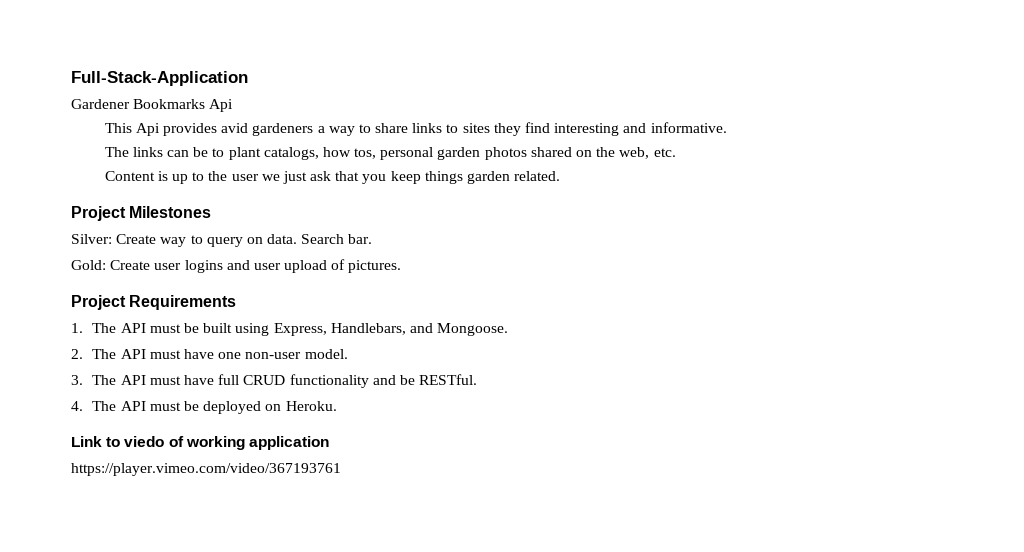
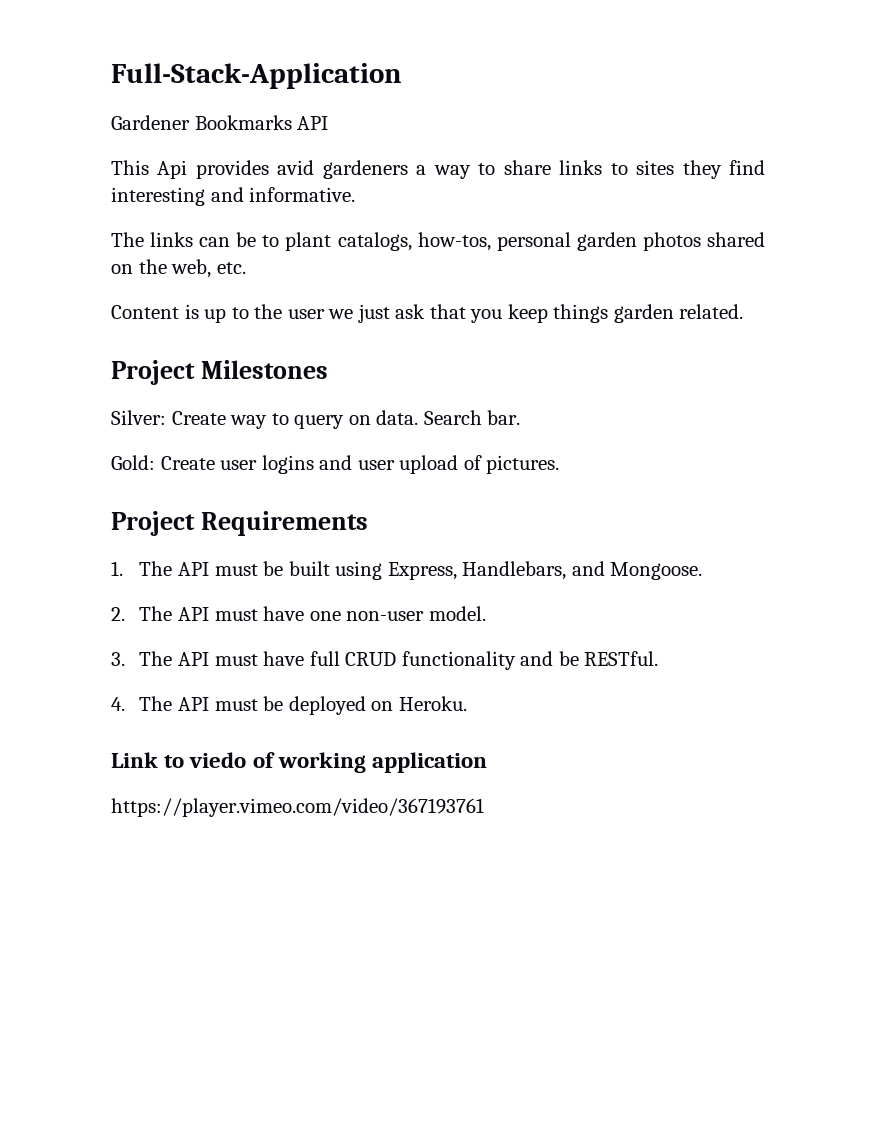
- Gardener Bookmarks Api
+ Gardener Bookmarks API
- The links can be to plant catalogs, how tos, personal garden photos shared on the web, etc.
+ The links can be to plant catalogs, how-tos, personal garden photos shared on the web, etc.

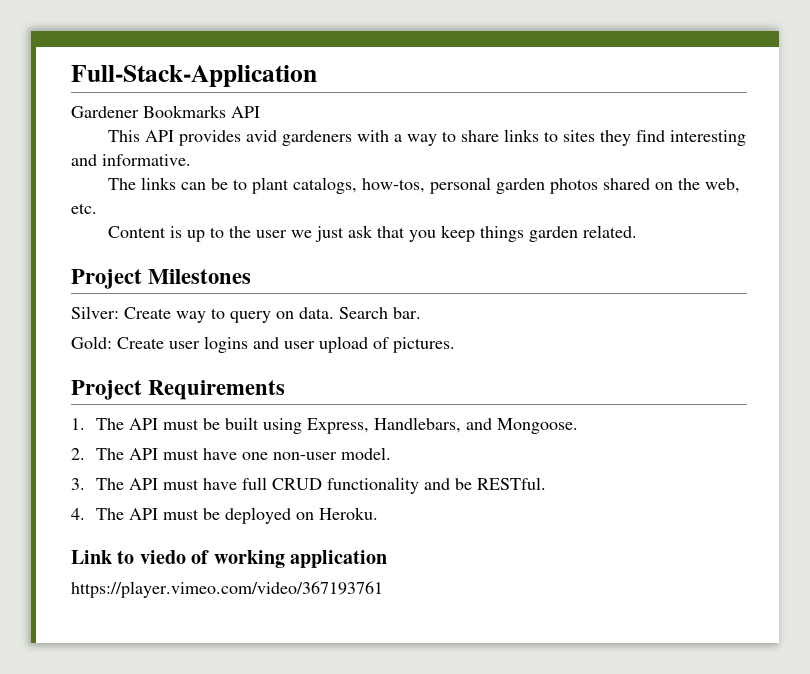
- This Api provides avid gardeners a way to share links to sites they find interesting and informative.
+ This API provides avid gardeners with a way to share links to sites they find interesting and informative.

